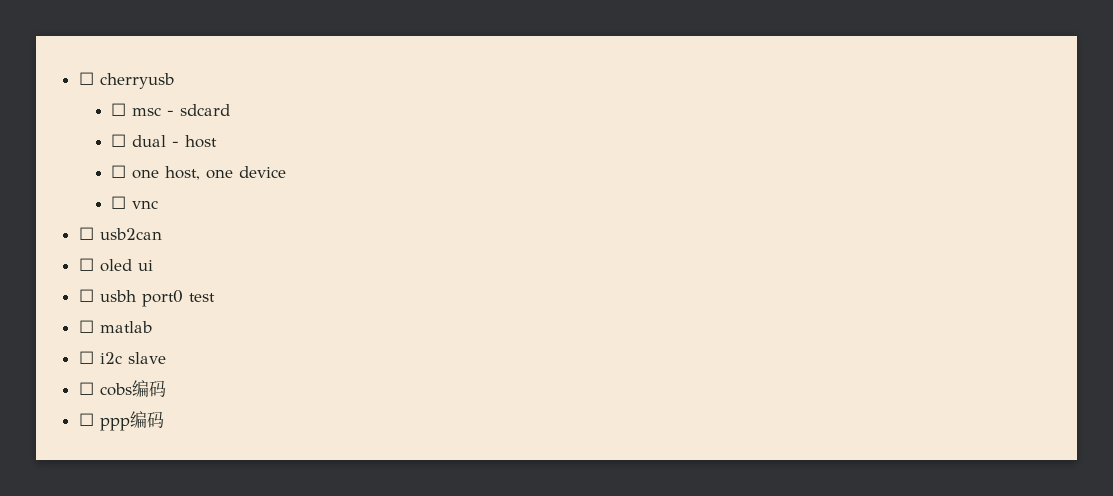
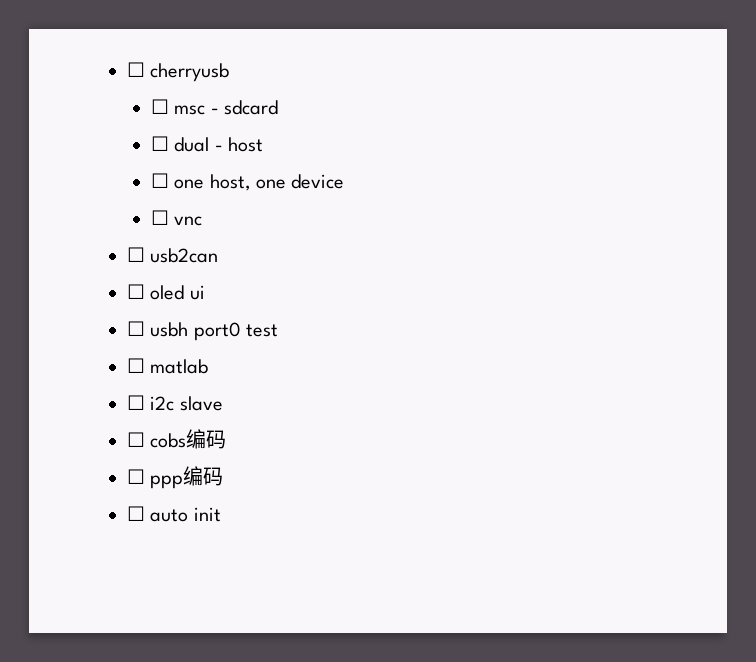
+ ☐ auto init

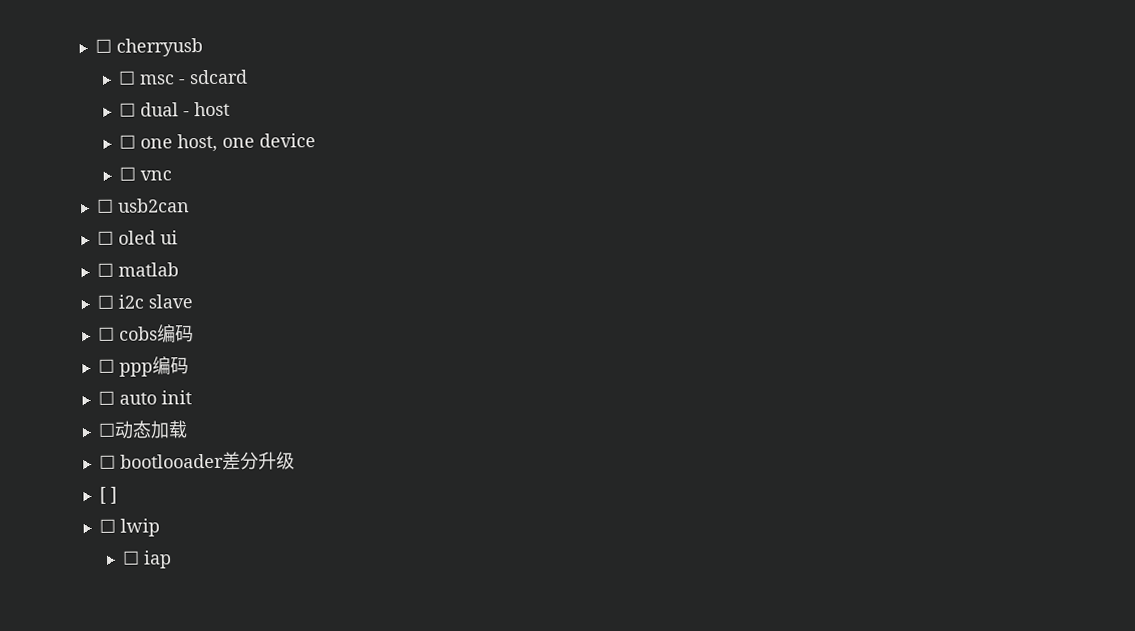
- ☐ usbh port0 test
+ ☐动态加载
+ ☐ bootlooader差分升级
+ [ ]
+ ☐ lwip
+ ☐ iap

